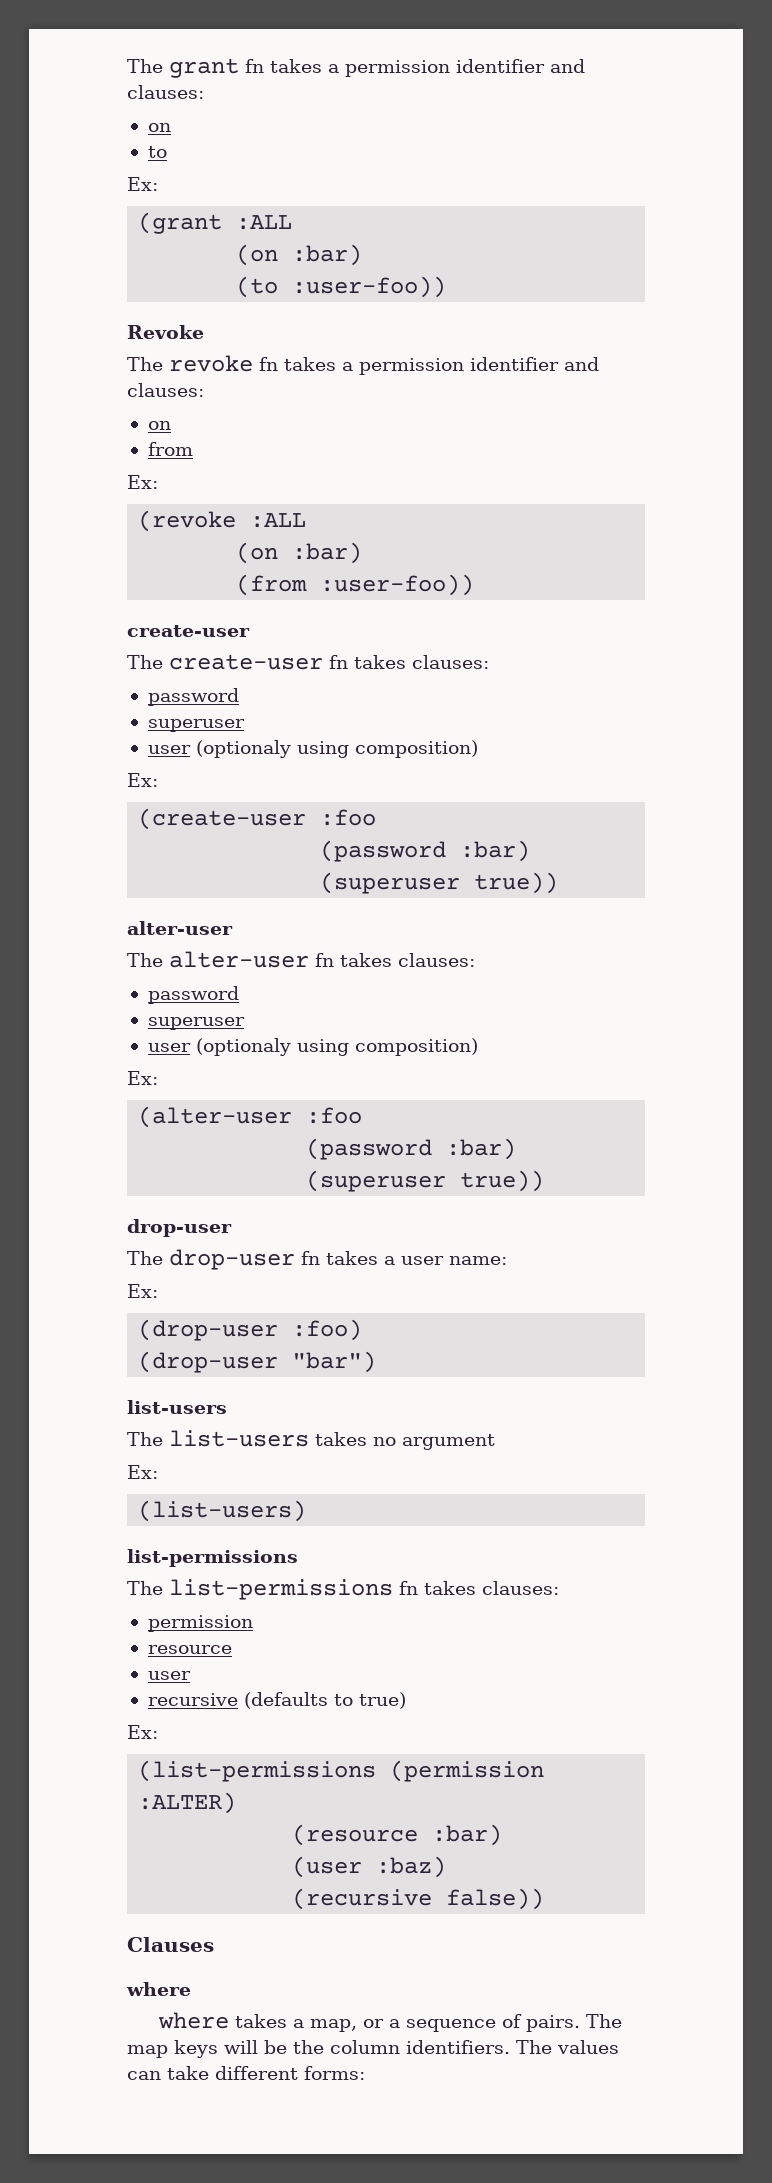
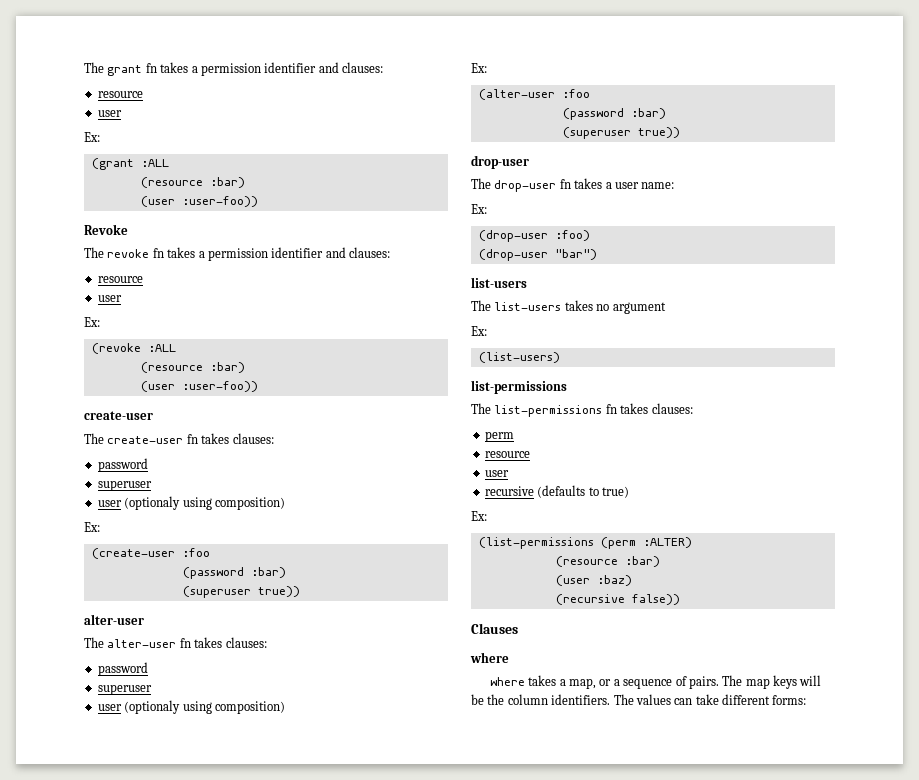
  The grant fn takes a permission identifier and clauses:
- on
- to
+ resource
+ user
  (grant :ALL
- (on :bar)
- (to :user-foo))
+ (resource :bar)
+ (user :user-foo))
  The revoke fn takes a permission identifier and clauses:
- on
- from
+ resource
+ user
  (revoke :ALL
- (on :bar)
- (from :user-foo))
+ (resource :bar)
+ (user :user-foo))
  The list-permissions fn takes clauses:
- permission
+ perm
- (list-permissions (permission :ALTER)
+ (list-permissions (perm :ALTER)

